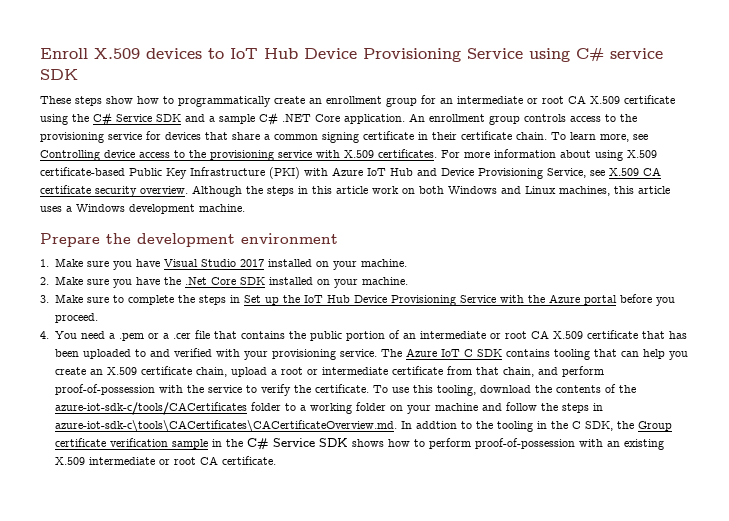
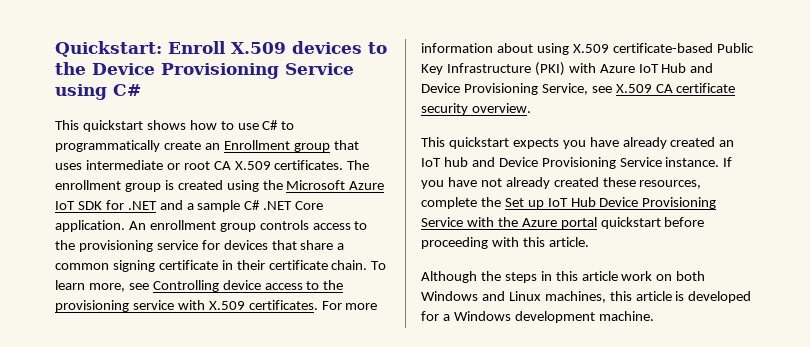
- Enroll X.509 devices to IoT Hub Device Provisioning Service using C# service SDK
- These steps show how to programmatically create an enrollment group for an intermediate or root CA X.509 certificate using the C# Service SDK and a sample C# .NET Core application.
+ Quickstart: Enroll X.509 devices to the Device Provisioning Service using C#
+ This quickstart shows how to use C# to programmatically create an Enrollment group that uses intermediate or root CA X.509 certificates. The enrollment group is created using the Microsoft Azure IoT SDK for .NET and a sample C# .NET Core application.
- For more information about using X.509 certificate-based Public Key Infrastructure (PKI) with Azure IoT Hub and Device Provisioning Service, see X.509 CA certificate security overview. Although the steps in this article work on both Windows and Linux machines, this article uses a Windows development machine.
+ For more information about using X.509 certificate-based Public Key Infrastructure (PKI) with Azure IoT Hub and Device Provisioning Service, see X.509 CA certificate security overview.
+ This quickstart expects you have already created an IoT hub and Device Provisioning Service instance. If you have not already created these resources, complete the Set up IoT Hub Device Provisioning Service with the Azure portal quickstart before proceeding with this article.
+ Although the steps in this article work on both Windows and Linux machines, this article is developed for a Windows development machine.
- Prepare the development environment
- 1. Make sure you have Visual Studio 2017 installed on your machine.
- 2. Make sure you have the .Net Core SDK installed on your machine.
- 3. Make sure to complete the steps in Set up the IoT Hub Device Provisioning Service with the Azure portal before you proceed.
- 4. You need a .pem or a .cer file that contains the public portion of an intermediate or root CA X.509 certificate that has been uploaded to and verified with your provisioning service. The Azure IoT C SDK contains tooling that can help you create an X.509 certificate chain, upload a root or intermediate certificate from that chain, and perform proof-of-possession with the service to verify the certificate. To use this tooling, download the contents of the azure-iot-sdk-c/tools/CACertificates folder to a working folder on your machine and follow the steps in azure-iot-sdk-c\tools\CACertificates\CACertificateOverview.md. In addtion to the tooling in the C SDK, the Group certificate verification sample in the C# Service SDK shows how to perform proof-of-possession with an existing X.509 intermediate or root CA certificate.

